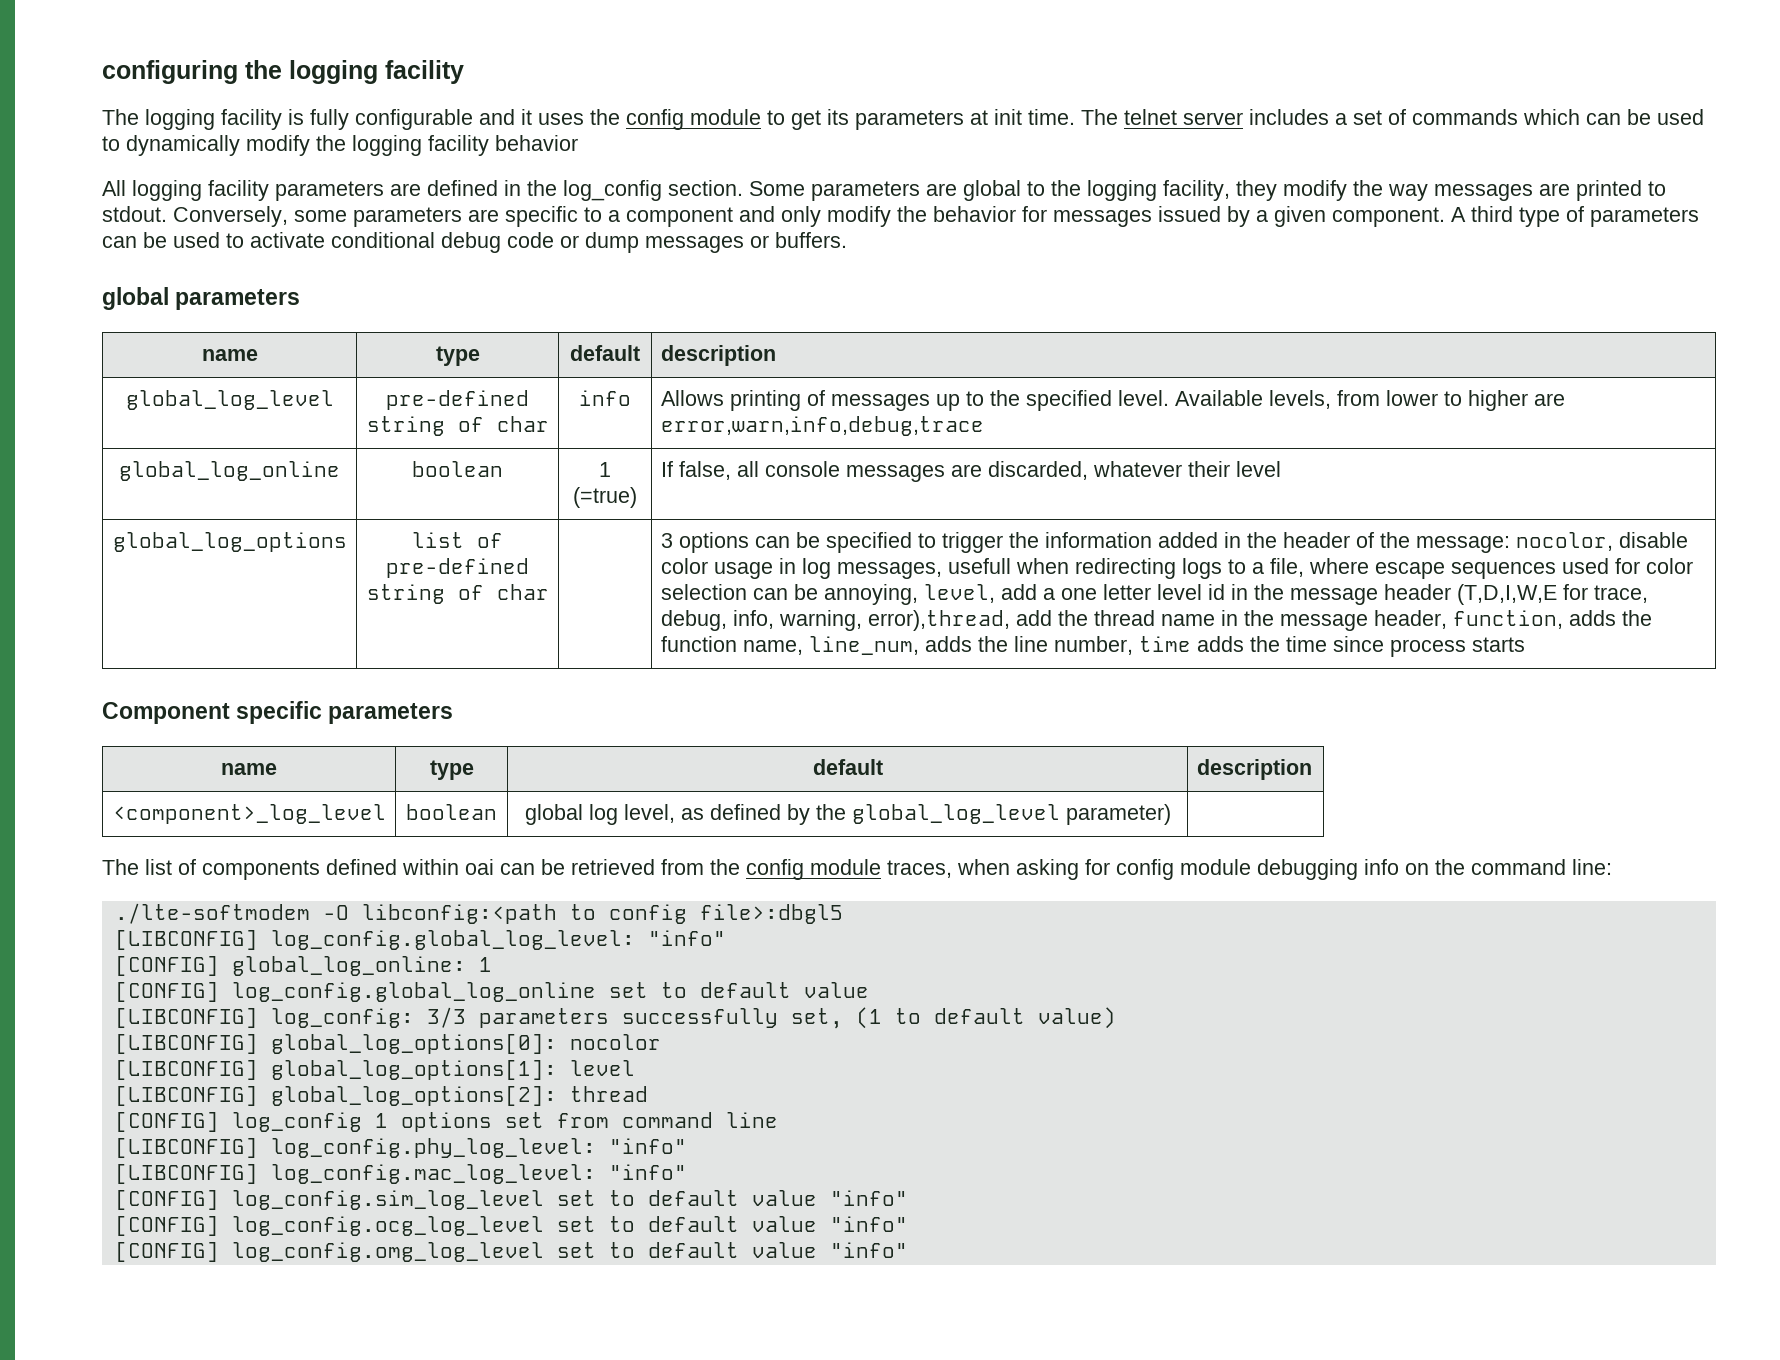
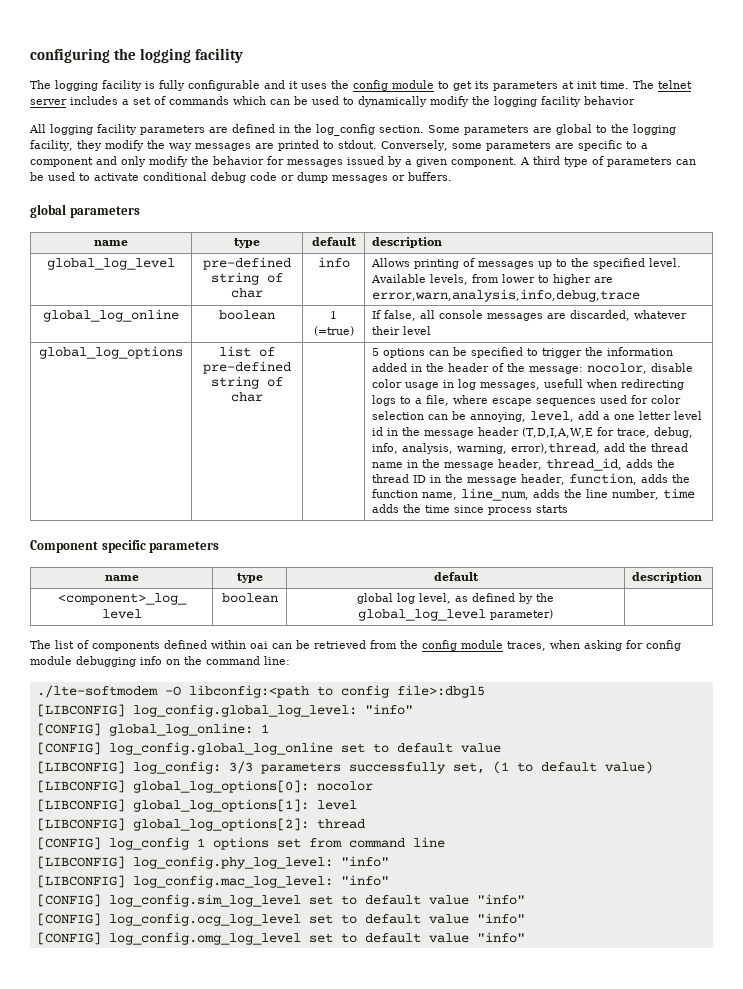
- global_log_level | pre-defined string of char | info | Allows printing of messages up to the specified level. Available levels, from lower to higher are error,warn,info,debug,trace
+ global_log_level | pre-defined string of char | info | Allows printing of messages up to the specified level. Available levels, from lower to higher are error,warn,analysis,info,debug,trace
- 3 options can be specified to trigger the information added in the header of the message:
+ 5 options can be specified to trigger the information added in the header of the message:
- nocolor, disable color usage in log messages, usefull when redirecting logs to a file, where escape sequences used for color selection can be annoying, level, add a one letter level id in the message header (T,D,I,W,E for trace, debug, info, warning, error),thread, add the thread name in the message header, function, adds the function name, line_num, adds the line number, time adds the time since process starts
+ nocolor, disable color usage in log messages, usefull when redirecting logs to a file, where escape sequences used for color selection can be annoying, level, add a one letter level id in the message header (T,D,I,A,W,E for trace, debug, info, analysis, warning, error),thread, add the thread name in the message header, thread_id, adds the thread ID in the message header, function, adds the function name, line_num, adds the line number, time adds the time since process starts

